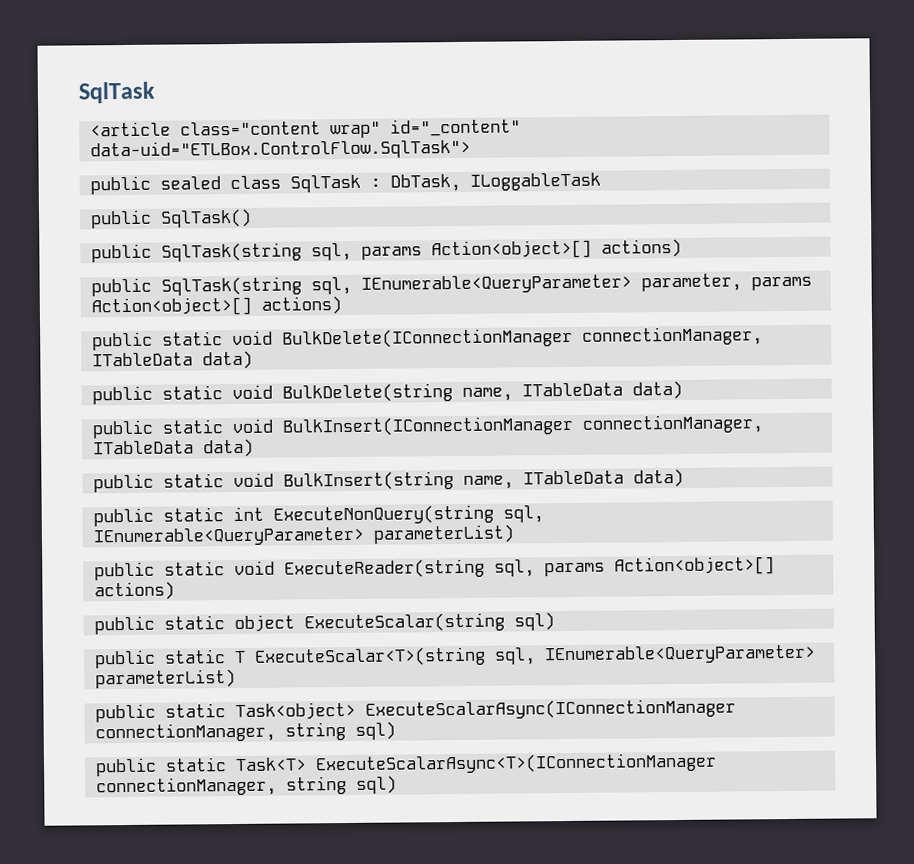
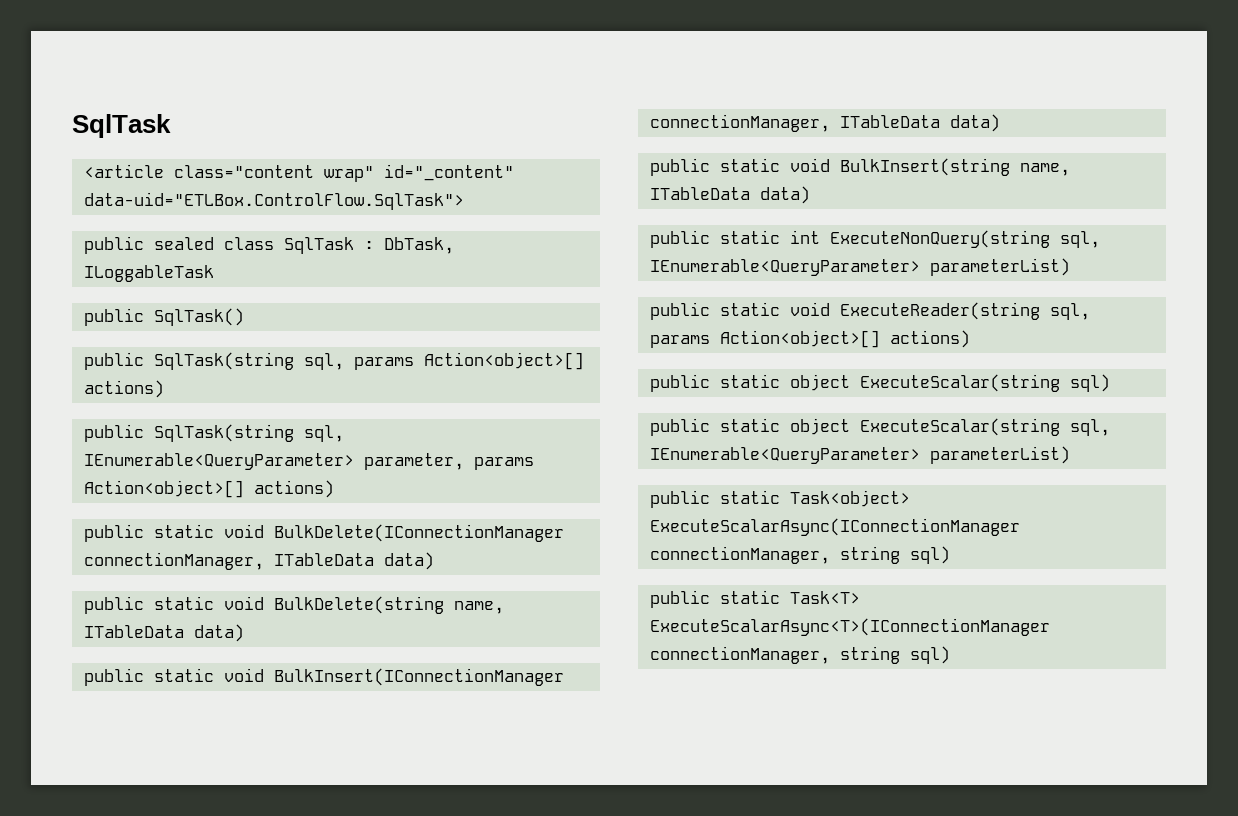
- public static T ExecuteScalar<T>(string sql, IEnumerable<QueryParameter> parameterList)
+ public static object ExecuteScalar(string sql, IEnumerable<QueryParameter> parameterList)

